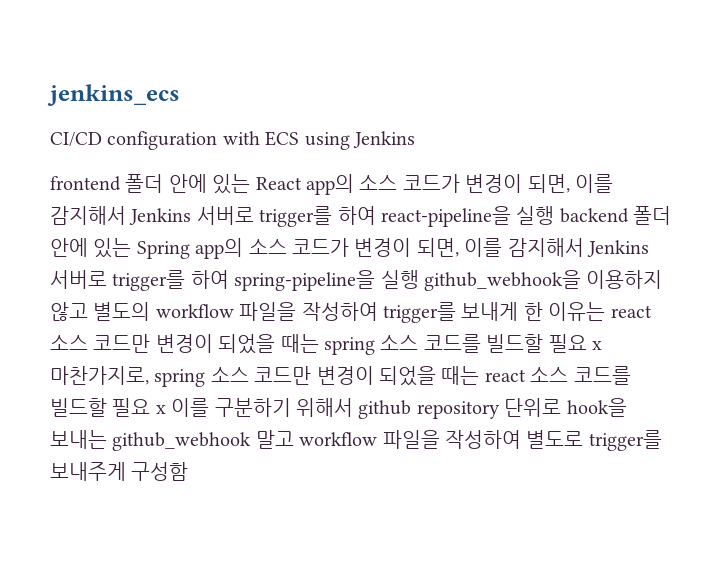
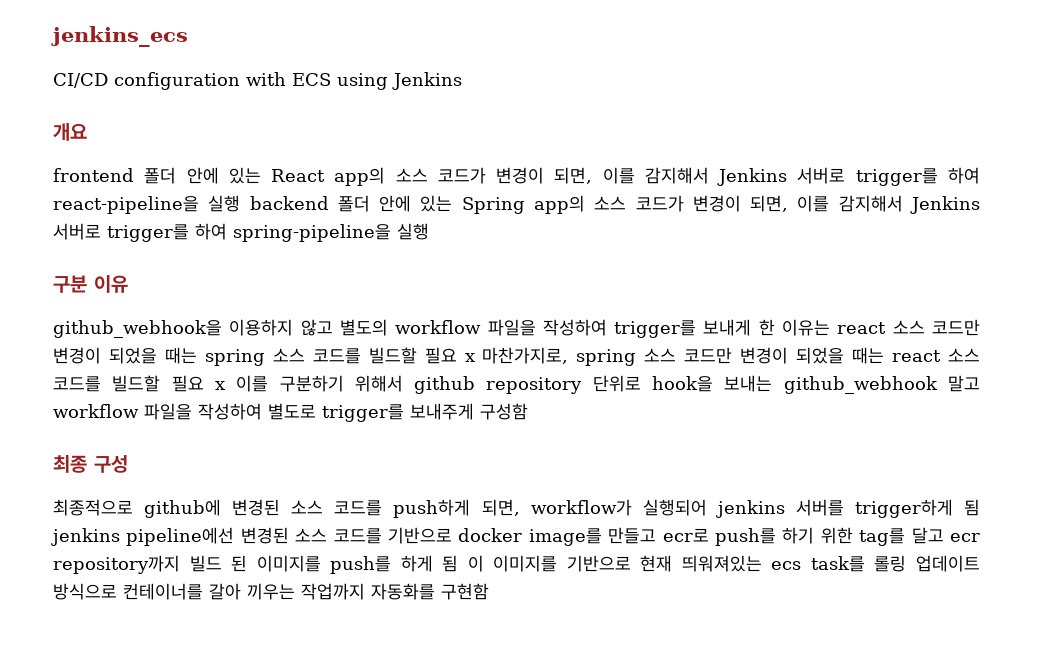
+ 개요
- frontend 폴더 안에 있는 React app의 소스 코드가 변경이 되면, 이를 감지해서 Jenkins 서버로 trigger를 하여 react-pipeline을 실행 backend 폴더 안에 있는 Spring app의 소스 코드가 변경이 되면, 이를 감지해서 Jenkins 서버로 trigger를 하여 spring-pipeline을 실행 github_webhook을 이용하지 않고 별도의 workflow 파일을 작성하여 trigger를 보내게 한 이유는 react 소스 코드만 변경이 되었을 때는 spring 소스 코드를 빌드할 필요 x 마찬가지로, spring 소스 코드만 변경이 되었을 때는 react 소스 코드를 빌드할 필요 x 이를 구분하기 위해서 github repository 단위로 hook을 보내는 github_webhook 말고 workflow 파일을 작성하여 별도로 trigger를 보내주게 구성함
+ frontend 폴더 안에 있는 React app의 소스 코드가 변경이 되면, 이를 감지해서 Jenkins 서버로 trigger를 하여 react-pipeline을 실행 backend 폴더 안에 있는 Spring app의 소스 코드가 변경이 되면, 이를 감지해서 Jenkins 서버로 trigger를 하여 spring-pipeline을 실행
+ 구분 이유
+ github_webhook을 이용하지 않고 별도의 workflow 파일을 작성하여 trigger를 보내게 한 이유는 react 소스 코드만 변경이 되었을 때는 spring 소스 코드를 빌드할 필요 x 마찬가지로, spring 소스 코드만 변경이 되었을 때는 react 소스 코드를 빌드할 필요 x 이를 구분하기 위해서 github repository 단위로 hook을 보내는 github_webhook 말고 workflow 파일을 작성하여 별도로 trigger를 보내주게 구성함
+ 최종 구성
+ 최종적으로 github에 변경된 소스 코드를 push하게 되면, workflow가 실행되어 jenkins 서버를 trigger하게 됨 jenkins pipeline에선 변경된 소스 코드를 기반으로 docker image를 만들고 ecr로 push를 하기 위한 tag를 달고 ecr repository까지 빌드 된 이미지를 push를 하게 됨 이 이미지를 기반으로 현재 띄워져있는 ecs task를 롤링 업데이트 방식으로 컨테이너를 갈아 끼우는 작업까지 자동화를 구현함

